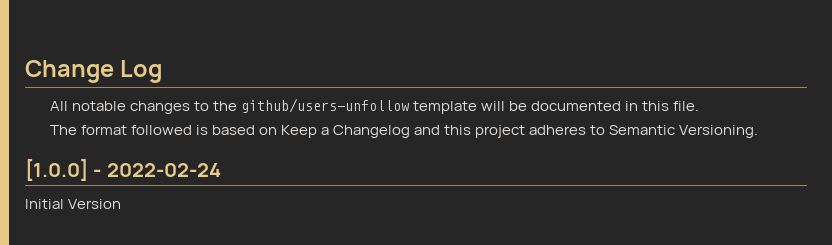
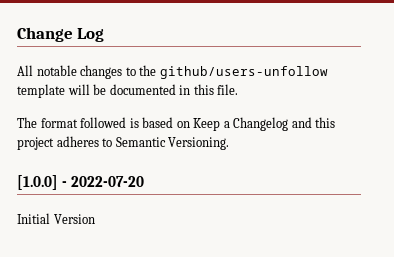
- [1.0.0] - 2022-02-24
+ [1.0.0] - 2022-07-20

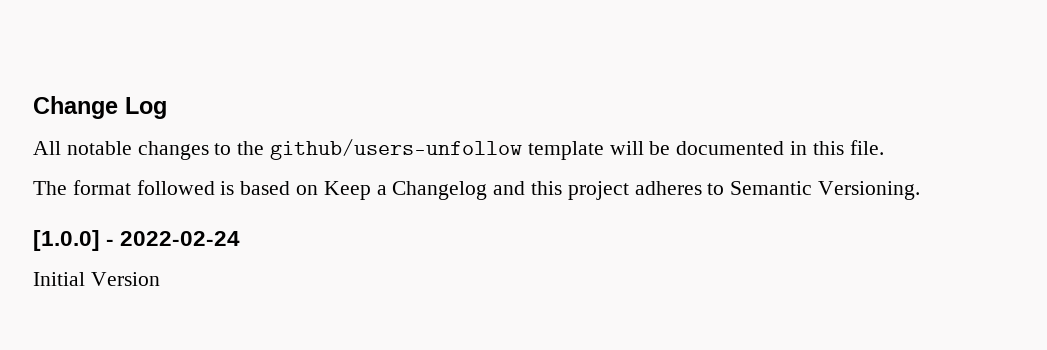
- [1.0.0] - 2022-07-20
+ [1.0.0] - 2022-02-24

